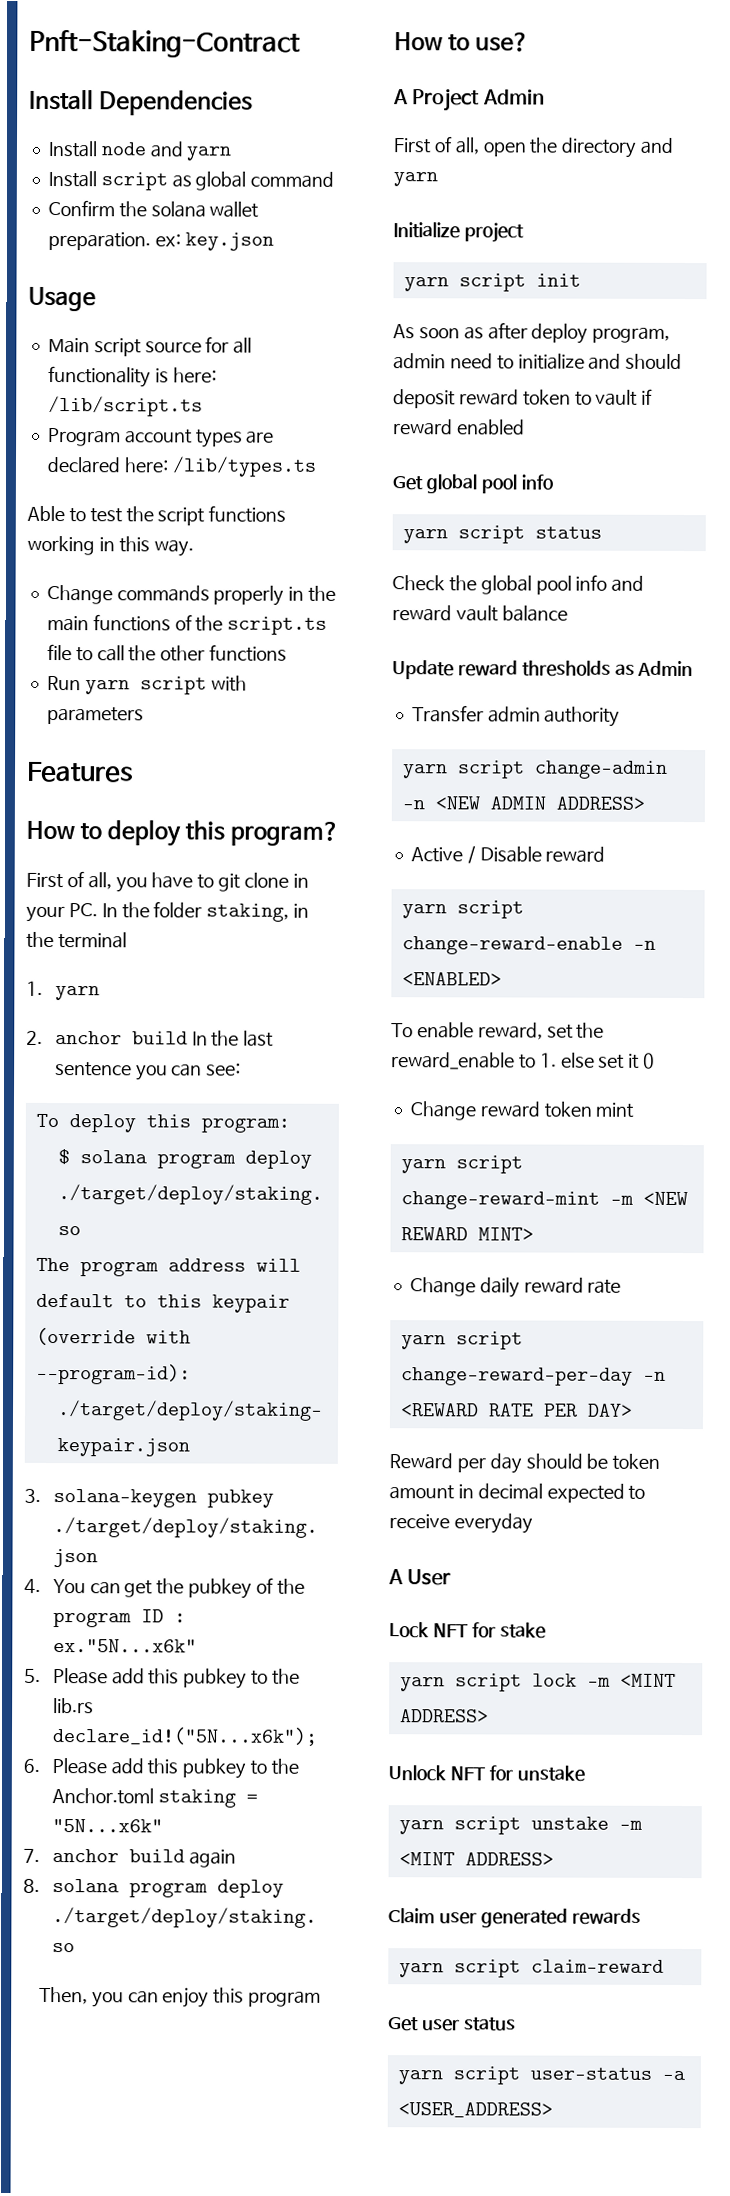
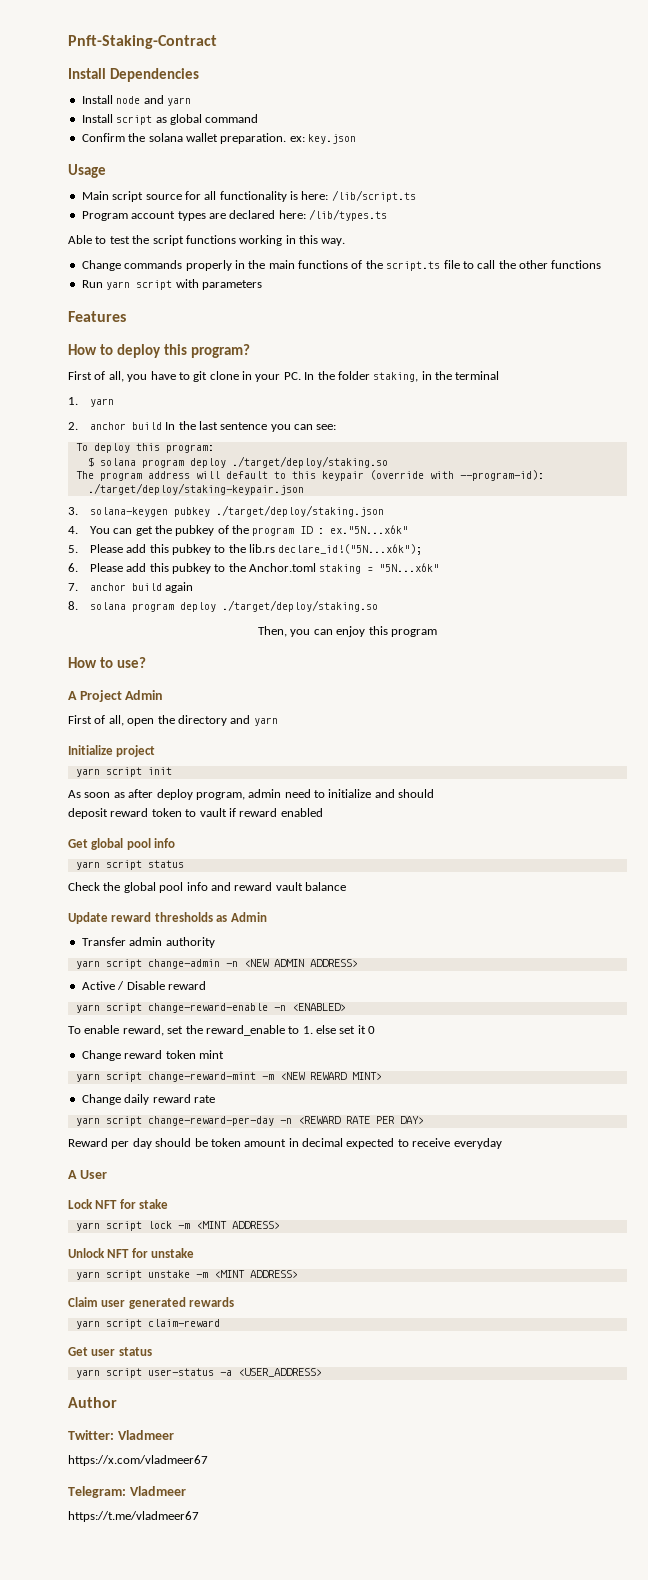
+ Author
+ Twitter: Vladmeer
+ https://x.com/vladmeer67
+ Telegram: Vladmeer
+ https://t.me/vladmeer67

